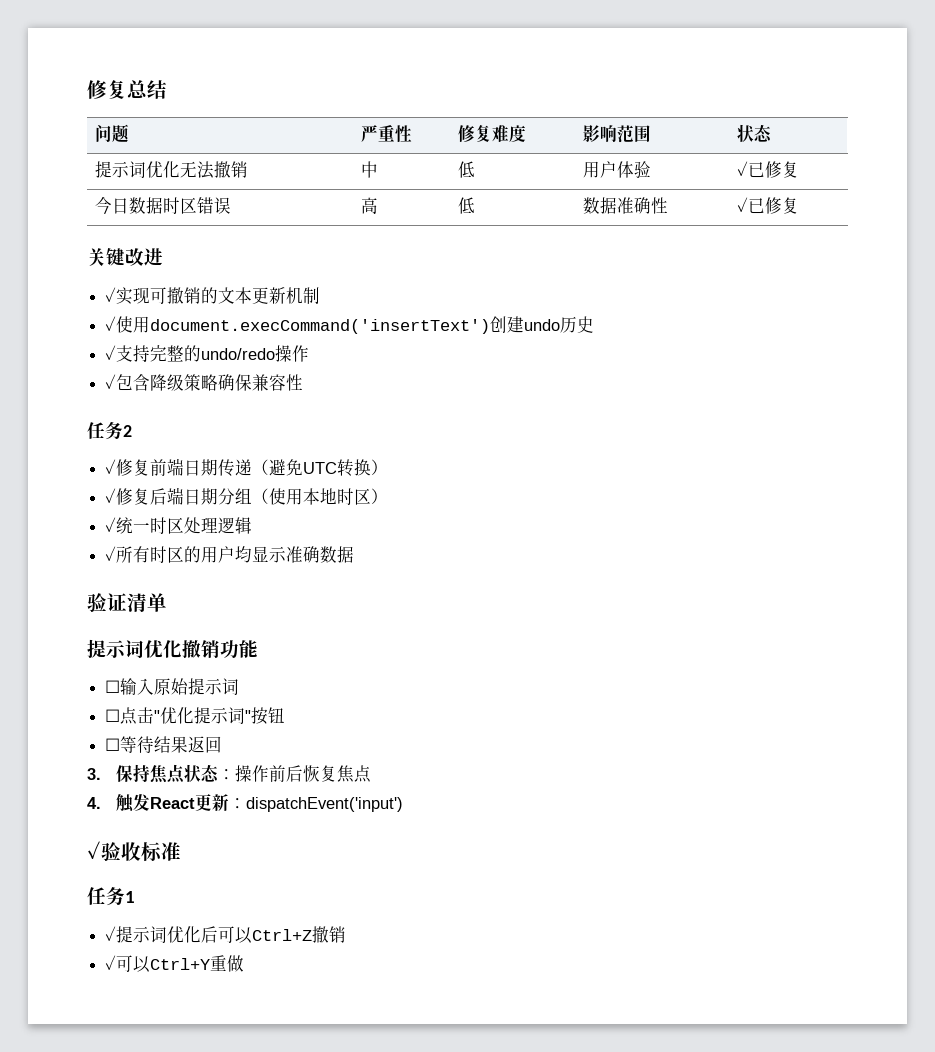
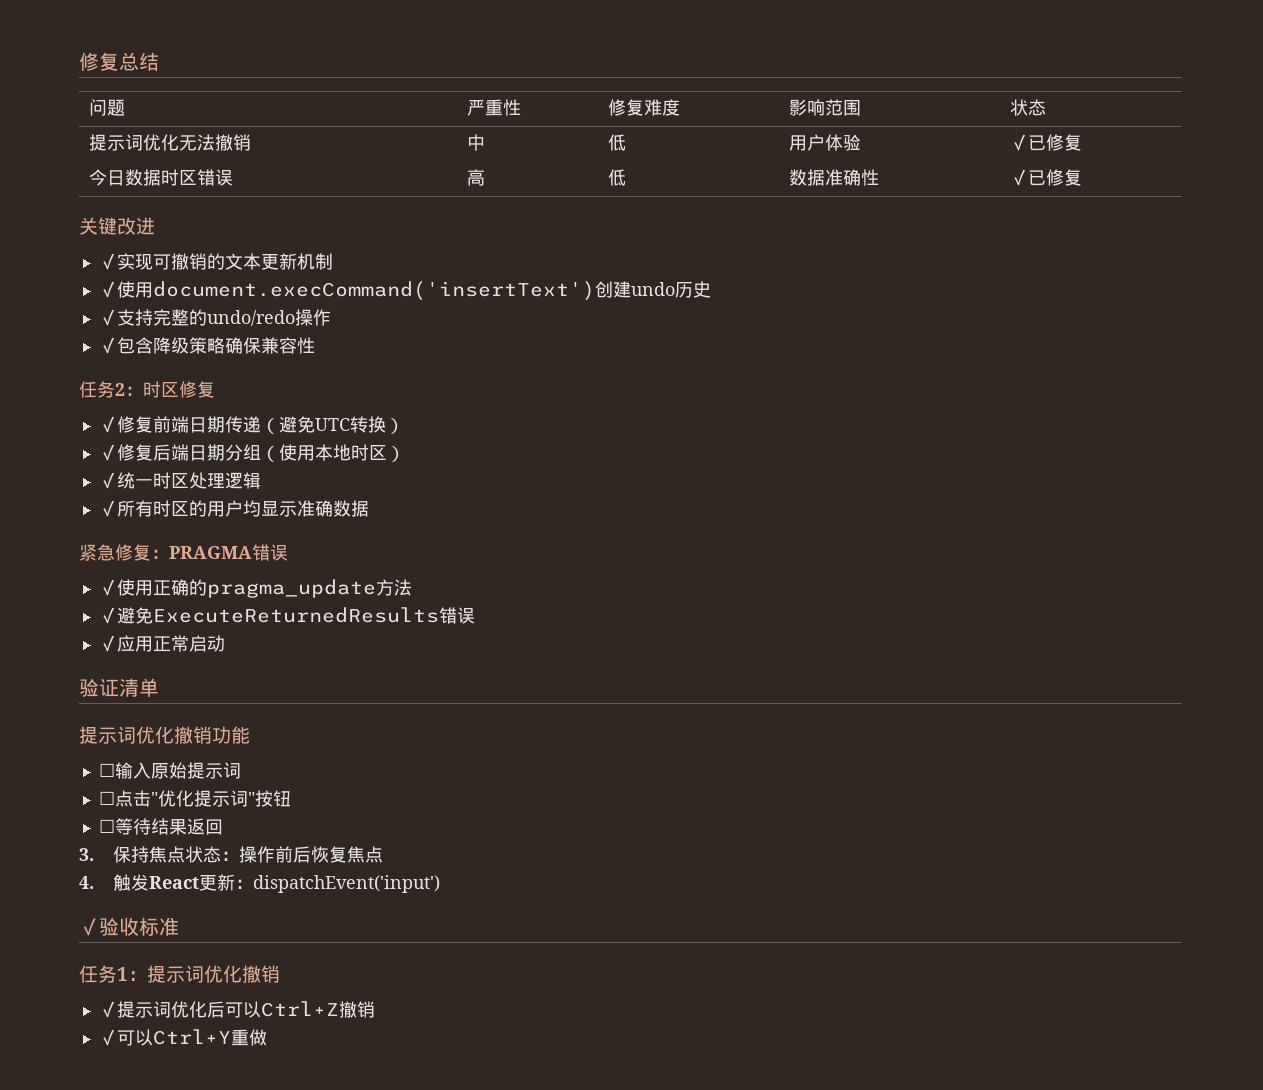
- 任务2
+ 任务2：时区修复
+ 紧急修复：PRAGMA错误
+ ✓使用正确的pragma_update方法
+ ✓避免ExecuteReturnedResults错误
+ ✓应用正常启动
- 任务1
+ 任务1：提示词优化撤销

